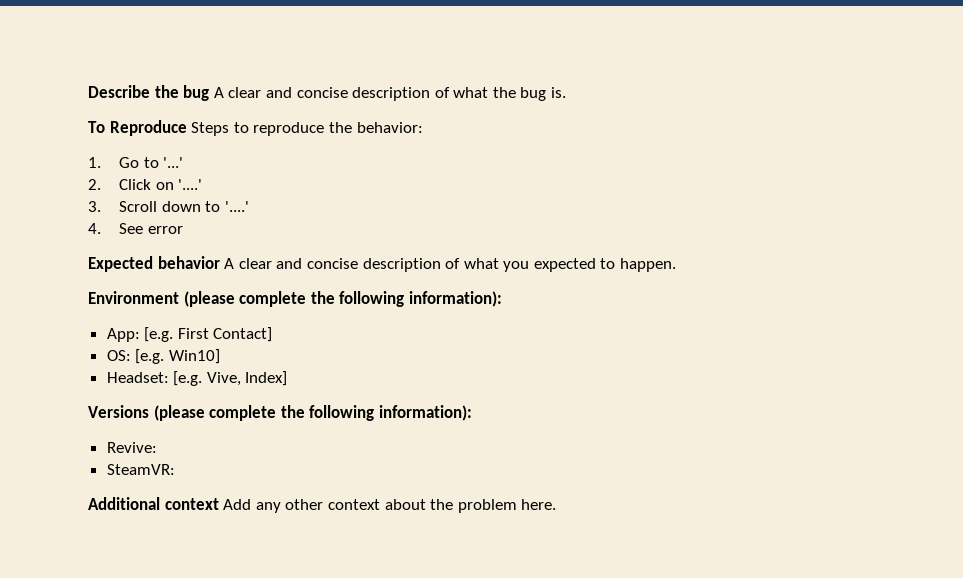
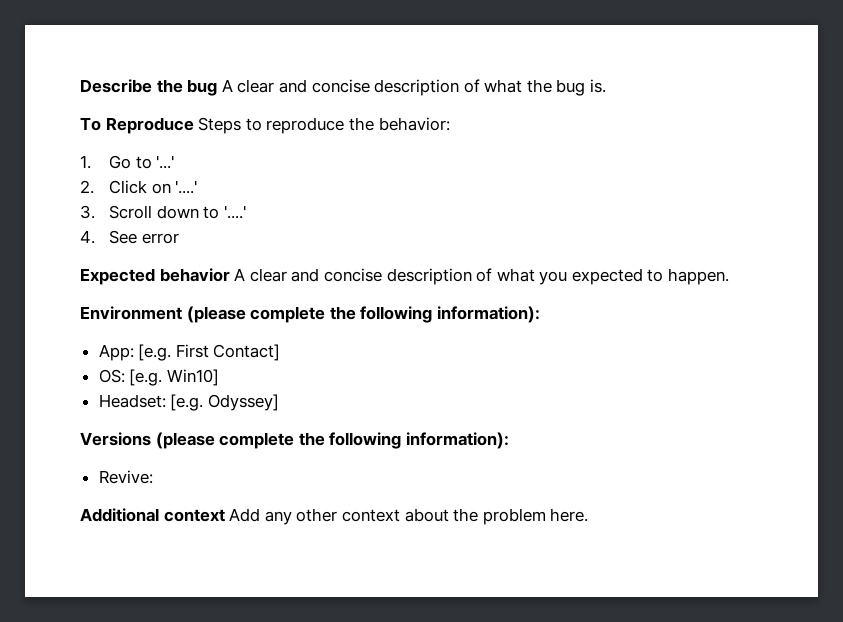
- Headset: [e.g. Vive, Index]
+ Headset: [e.g. Odyssey]
- SteamVR:

